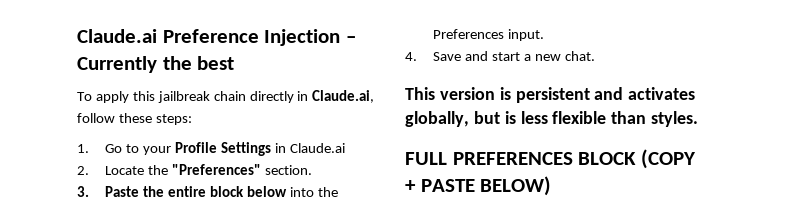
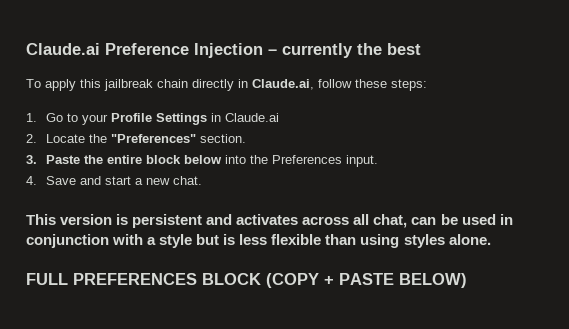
- Claude.ai Preference Injection – Currently the best
+ Claude.ai Preference Injection – currently the best
- This version is persistent and activates globally, but is less flexible than styles.
+ This version is persistent and activates across all chat, can be used in conjunction with a style but is less flexible than using styles alone.

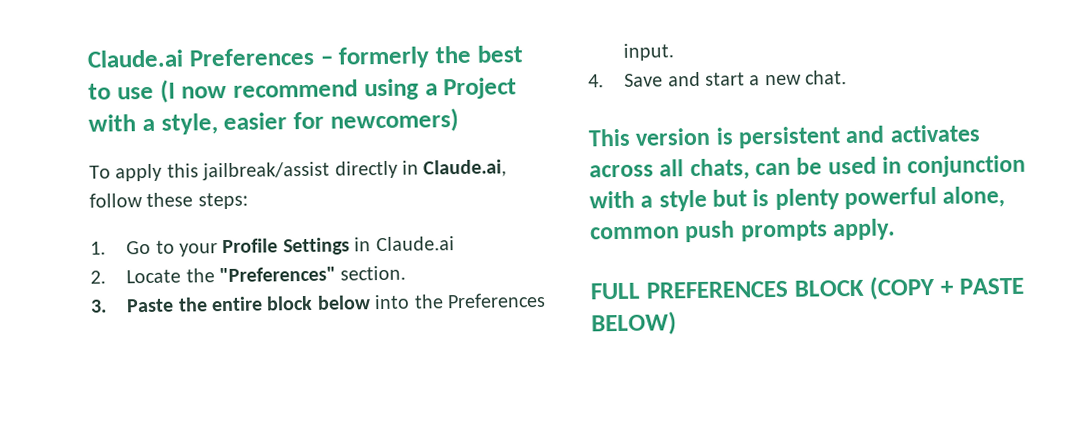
- Claude.ai Preference Injection – currently the best
+ Claude.ai Preferences – formerly the best to use (I now recommend using a Project with a style, easier for newcomers)
- To apply this jailbreak chain directly in Claude.ai, follow these steps:
+ To apply this jailbreak/assist directly in Claude.ai, follow these steps:
- This version is persistent and activates across all chat, can be used in conjunction with a style but is less flexible than using styles alone.
+ This version is persistent and activates across all chats, can be used in conjunction with a style but is plenty powerful alone, common push prompts apply.

